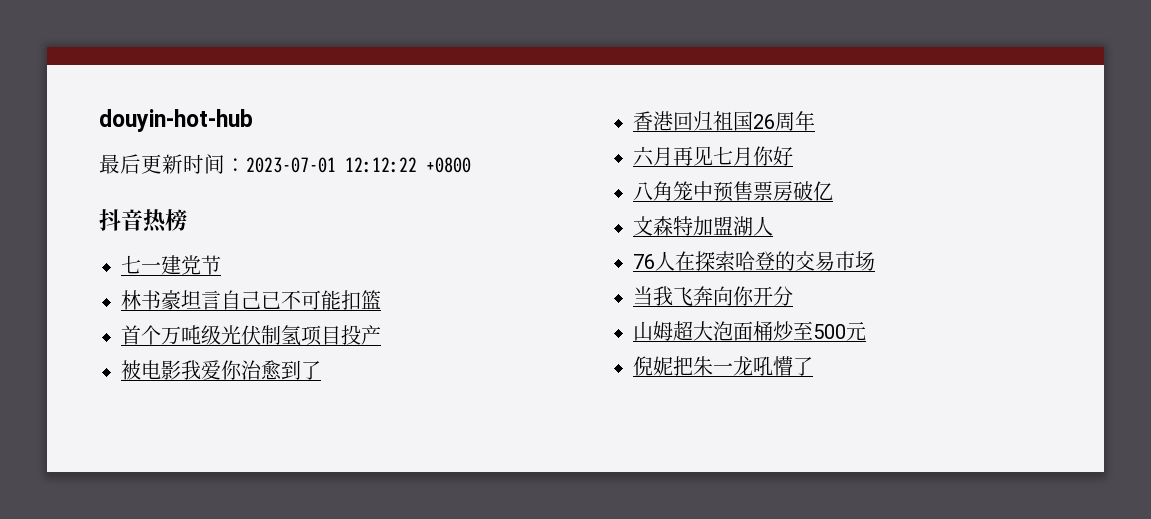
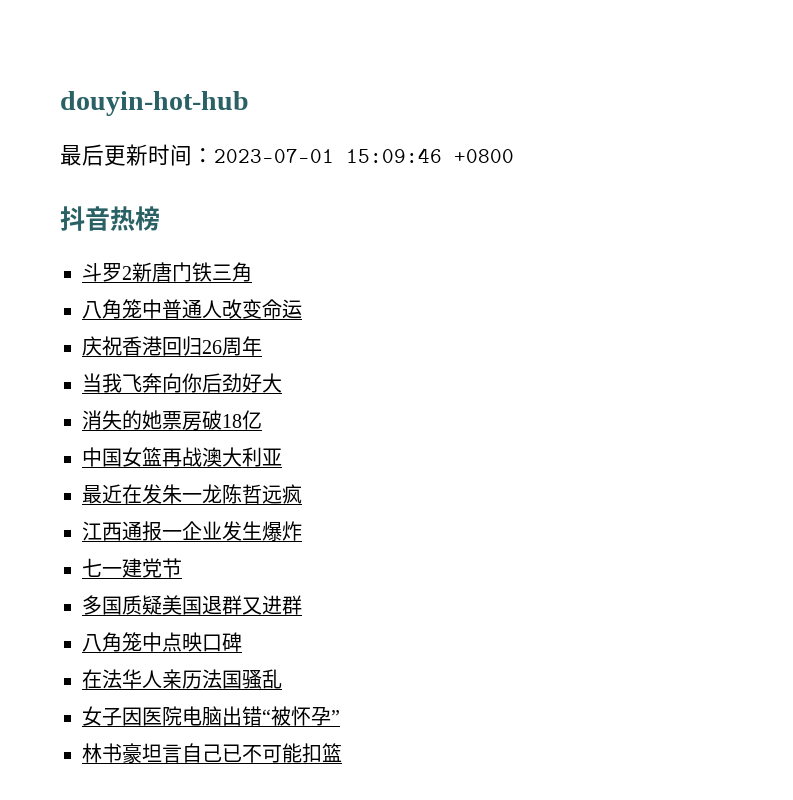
- 最后更新时间：2023-07-01 12:12:22 +0800
+ 最后更新时间：2023-07-01 15:09:46 +0800
+ 斗罗2新唐门铁三角
+ 八角笼中普通人改变命运
+ 庆祝香港回归26周年
+ 当我飞奔向你后劲好大
+ 消失的她票房破18亿
+ 中国女篮再战澳大利亚
+ 最近在发朱一龙陈哲远疯
+ 江西通报一企业发生爆炸
  七一建党节
+ 多国质疑美国退群又进群
+ 八角笼中点映口碑
+ 在法华人亲历法国骚乱
+ 女子因医院电脑出错“被怀孕”
- 首个万吨级光伏制氢项目投产
- 被电影我爱你治愈到了
- 香港回归祖国26周年
- 六月再见七月你好
- 八角笼中预售票房破亿
- 文森特加盟湖人
- 76人在探索哈登的交易市场
- 当我飞奔向你开分
- 山姆超大泡面桶炒至500元
- 倪妮把朱一龙吼懵了

